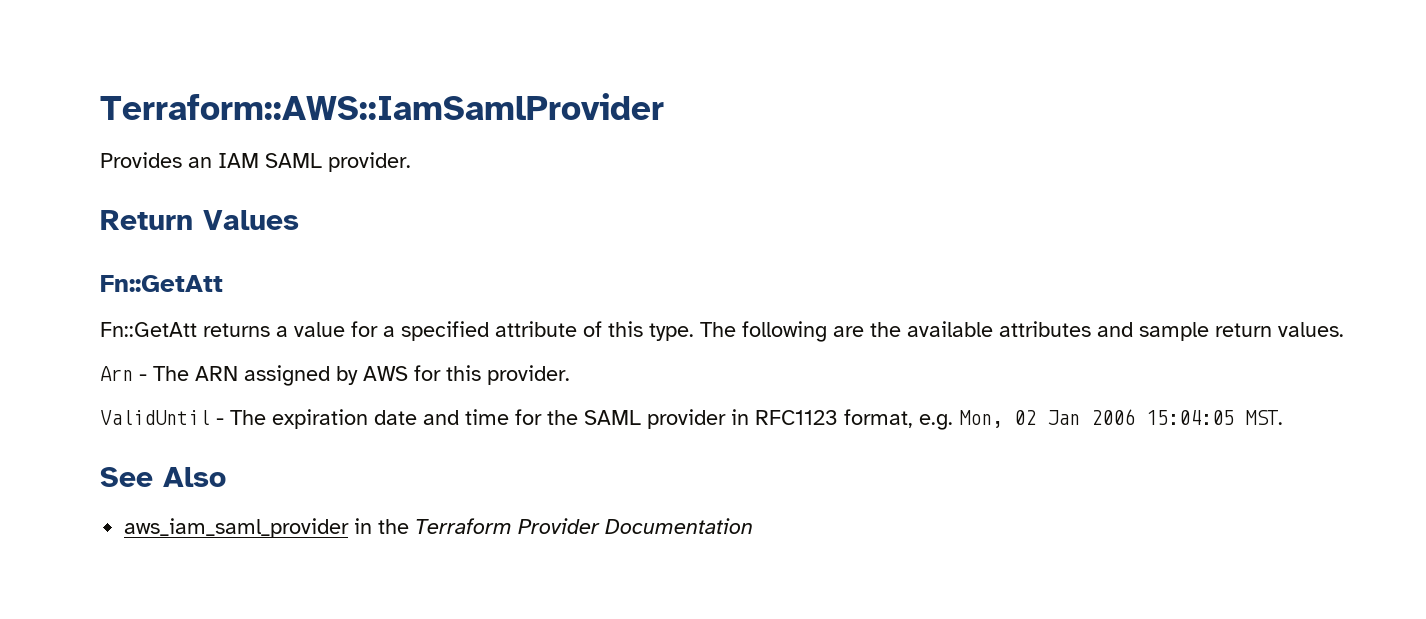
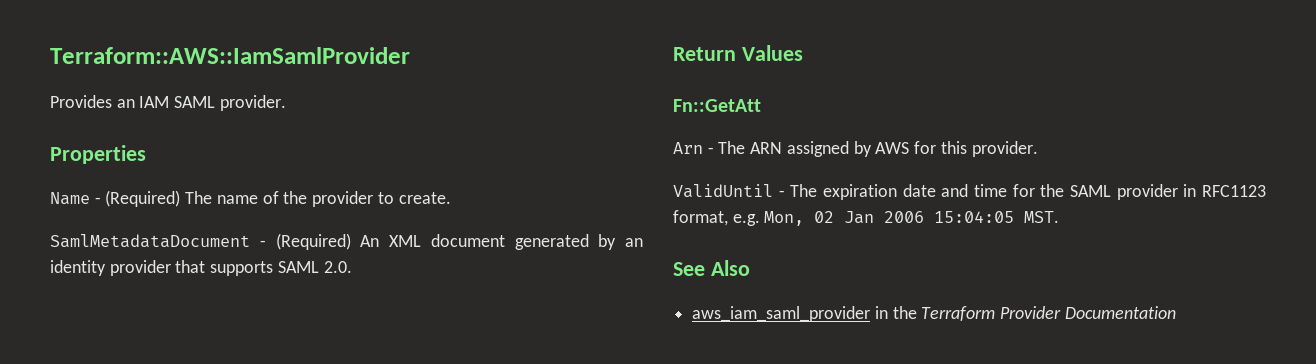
+ Properties
+ Name - (Required) The name of the provider to create.
+ SamlMetadataDocument - (Required) An XML document generated by an identity provider that supports SAML 2.0.
  Return Values
  Fn::GetAtt
- Fn::GetAtt returns a value for a specified attribute of this type. The following are the available attributes and sample return values.

